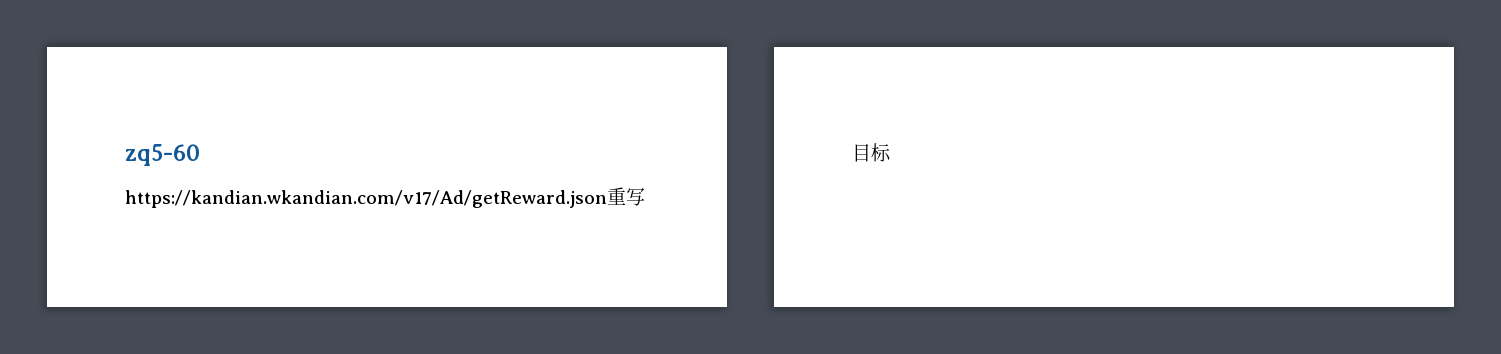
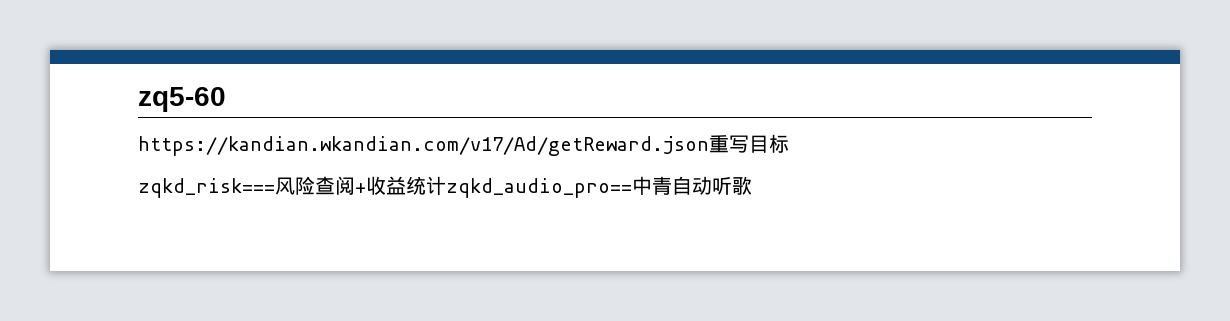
+ zqkd_risk===风险查阅+收益统计zqkd_audio_pro==中青自动听歌

